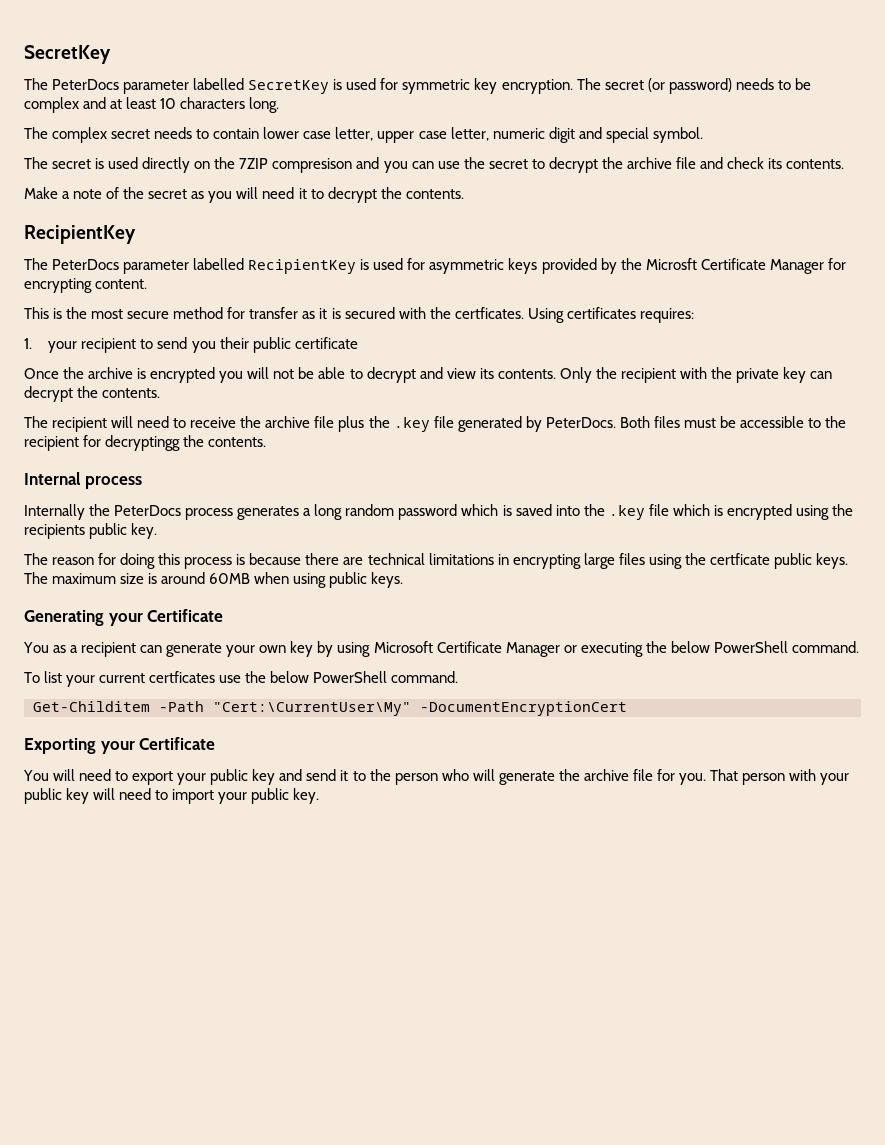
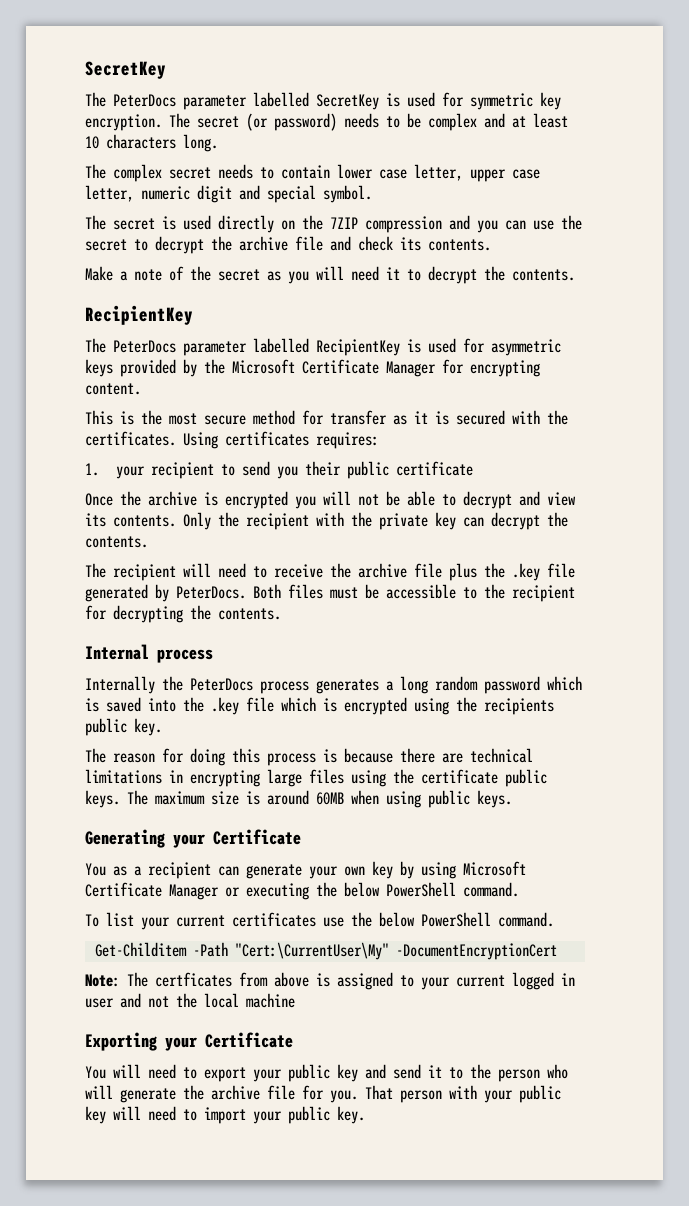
- The secret is used directly on the 7ZIP compresison and you can use the secret to decrypt the archive file and check its contents.
+ The secret is used directly on the 7ZIP compression and you can use the secret to decrypt the archive file and check its contents.
- The PeterDocs parameter labelled RecipientKey is used for asymmetric keys provided by the Microsft Certificate Manager for encrypting content.
+ The PeterDocs parameter labelled RecipientKey is used for asymmetric keys provided by the Microsoft Certificate Manager for encrypting content.
- This is the most secure method for transfer as it is secured with the certficates.
+ This is the most secure method for transfer as it is secured with the certificates.
- Both files must be accessible to the recipient for decryptingg the contents.
+ Both files must be accessible to the recipient for decrypting the contents.
- The reason for doing this process is because there are technical limitations in encrypting large files using the certficate public keys.
+ The reason for doing this process is because there are technical limitations in encrypting large files using the certificate public keys.
- To list your current certficates use the below PowerShell command.
+ To list your current certificates use the below PowerShell command.
+ Note: The certficates from above is assigned to your current logged in user and not the local machine

